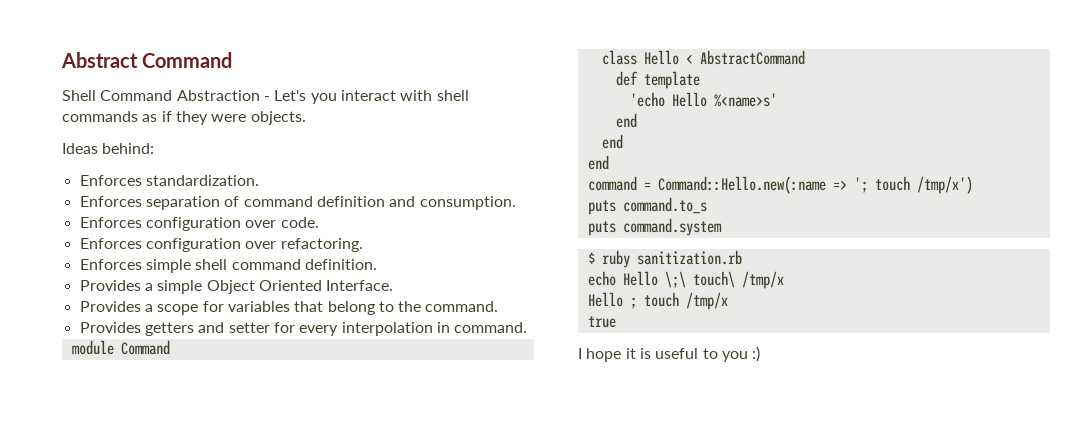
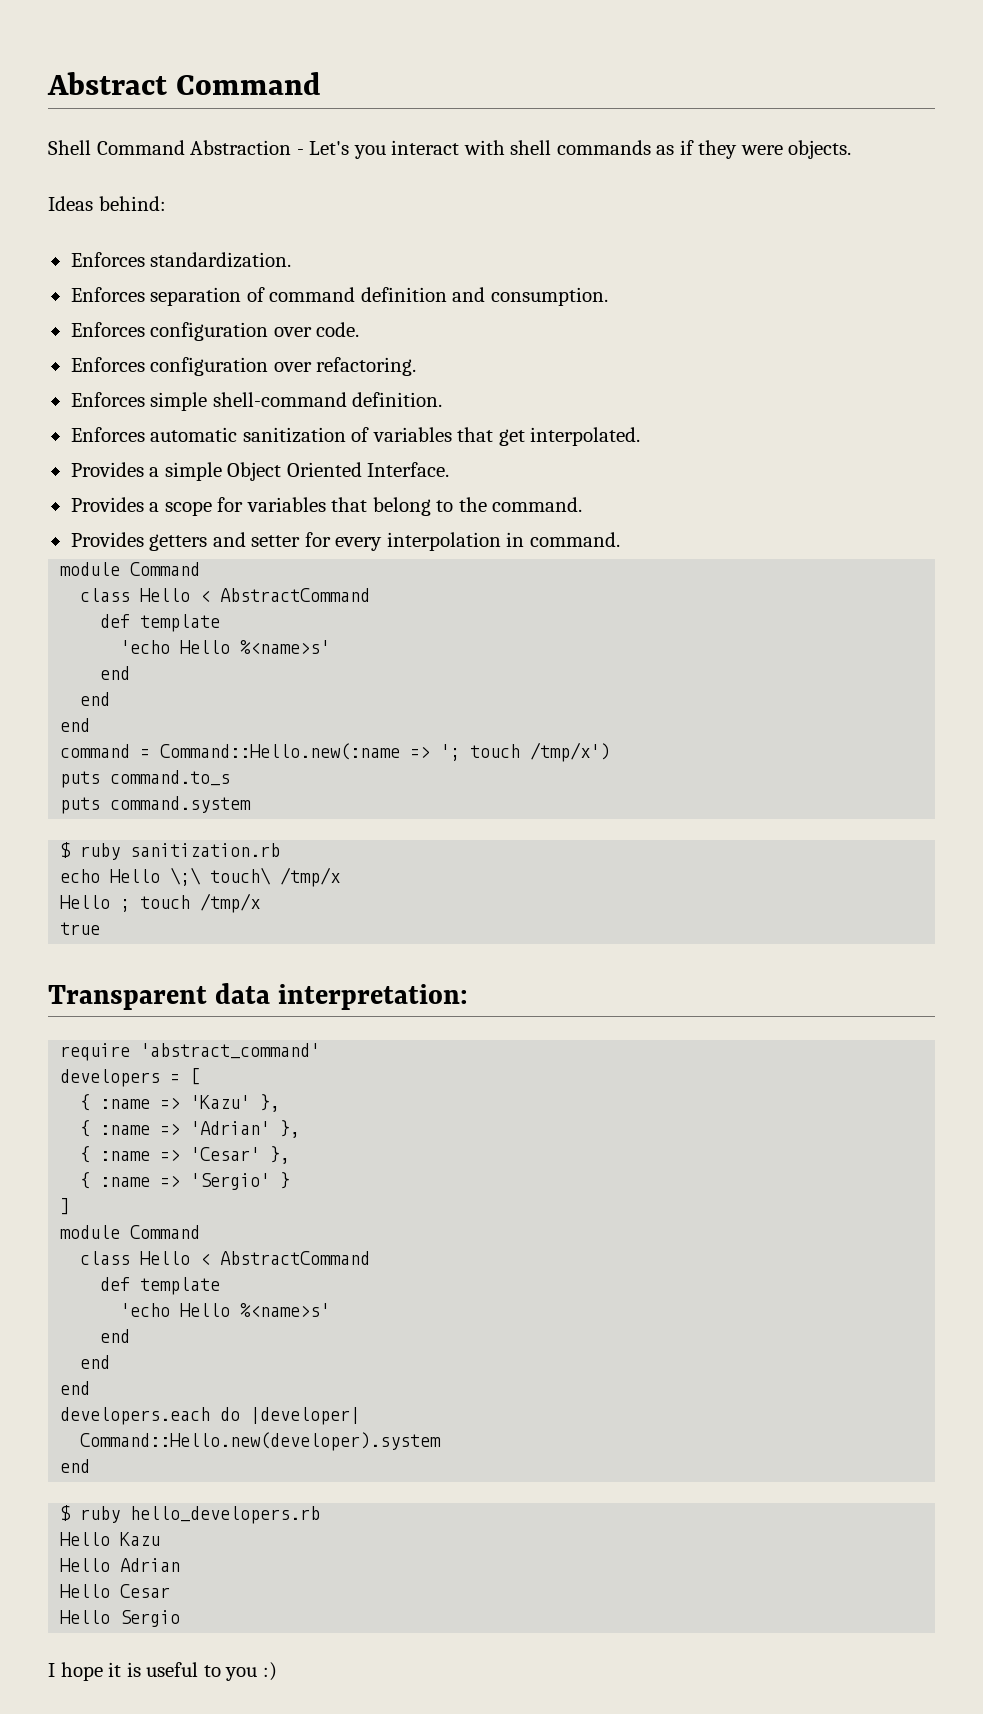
- Enforces simple shell command definition.
+ Enforces simple shell-command definition.
+ Enforces automatic sanitization of variables that get interpolated.
+ Transparent data interpretation:
+ require 'abstract_command'
+ developers = [
+ { :name => 'Kazu' },
+ { :name => 'Adrian' },
+ { :name => 'Cesar' },
+ { :name => 'Sergio' }
+ ]
+ module Command
+ class Hello < AbstractCommand
+ def template
+ 'echo Hello %<name>s'
+ end
+ end
+ end
+ developers.each do |developer|
+ Command::Hello.new(developer).system
+ end
+ $ ruby hello_developers.rb
+ Hello Kazu
+ Hello Adrian
+ Hello Cesar
+ Hello Sergio

